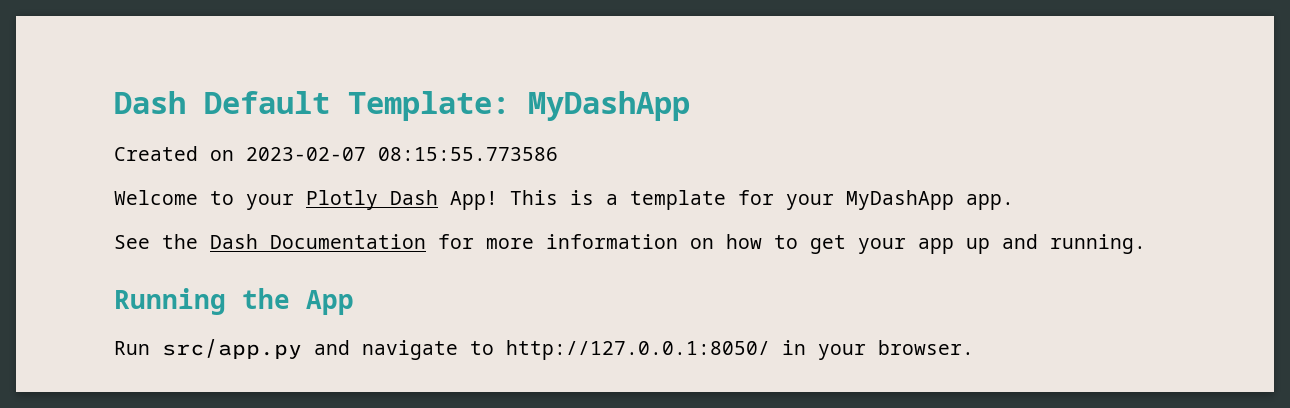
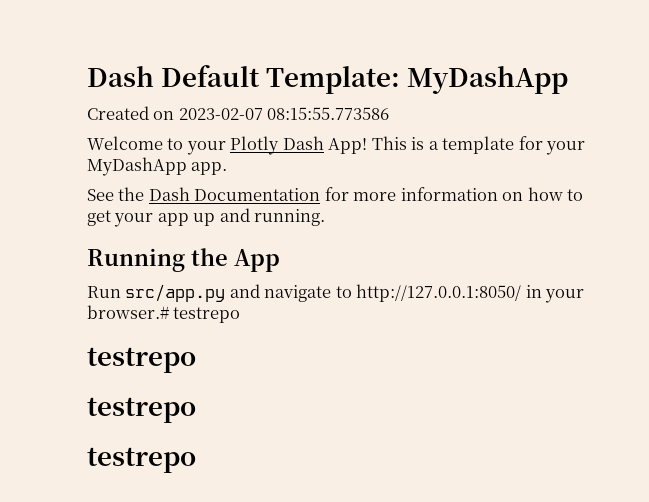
- Run src/app.py and navigate to http://127.0.0.1:8050/ in your browser.
+ Run src/app.py and navigate to http://127.0.0.1:8050/ in your browser.# testrepo
+ testrepo
+ testrepo
+ testrepo

